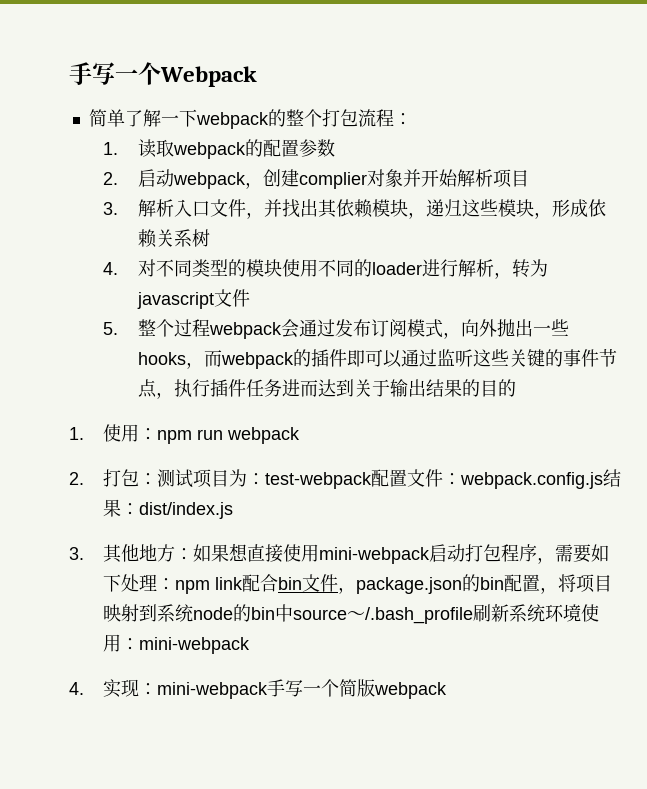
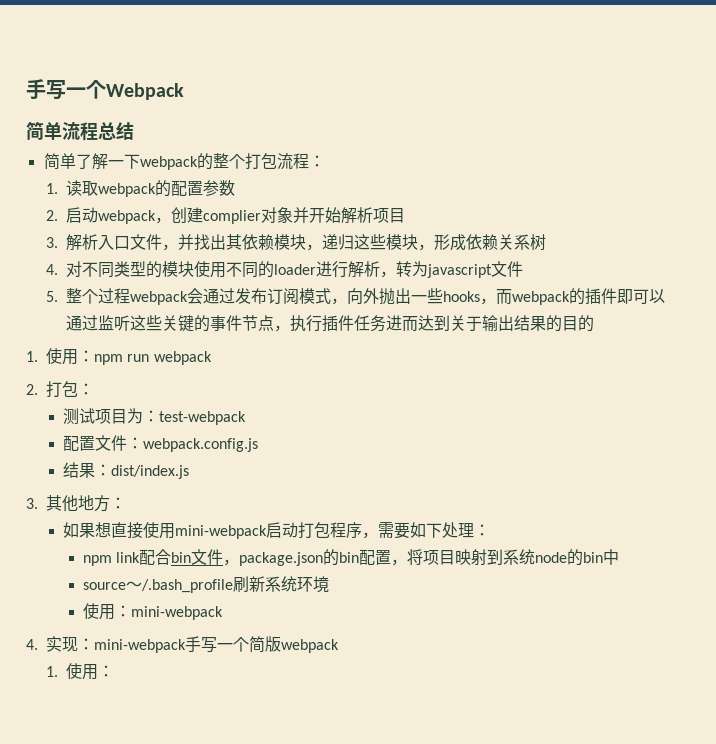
+ 简单流程总结
- 2.打包：测试项目为：test-webpack配置文件：webpack.config.js结果：dist/index.js
+ 2.打包：
+ 测试项目为：test-webpack
+ 配置文件：webpack.config.js
+ 结果：dist/index.js
- 3.其他地方：如果想直接使用mini-webpack启动打包程序，需要如下处理：npm link配合bin文件，package.json的bin配置，将项目映射到系统node的bin中source～/.bash_profile刷新系统环境使用：mini-webpack
+ 3.其他地方：
+ 如果想直接使用mini-webpack启动打包程序，需要如下处理：
+ npm link配合bin文件，package.json的bin配置，将项目映射到系统node的bin中
+ source～/.bash_profile刷新系统环境
+ 使用：mini-webpack
  4.实现：mini-webpack手写一个简版webpack
+ 1.使用：

